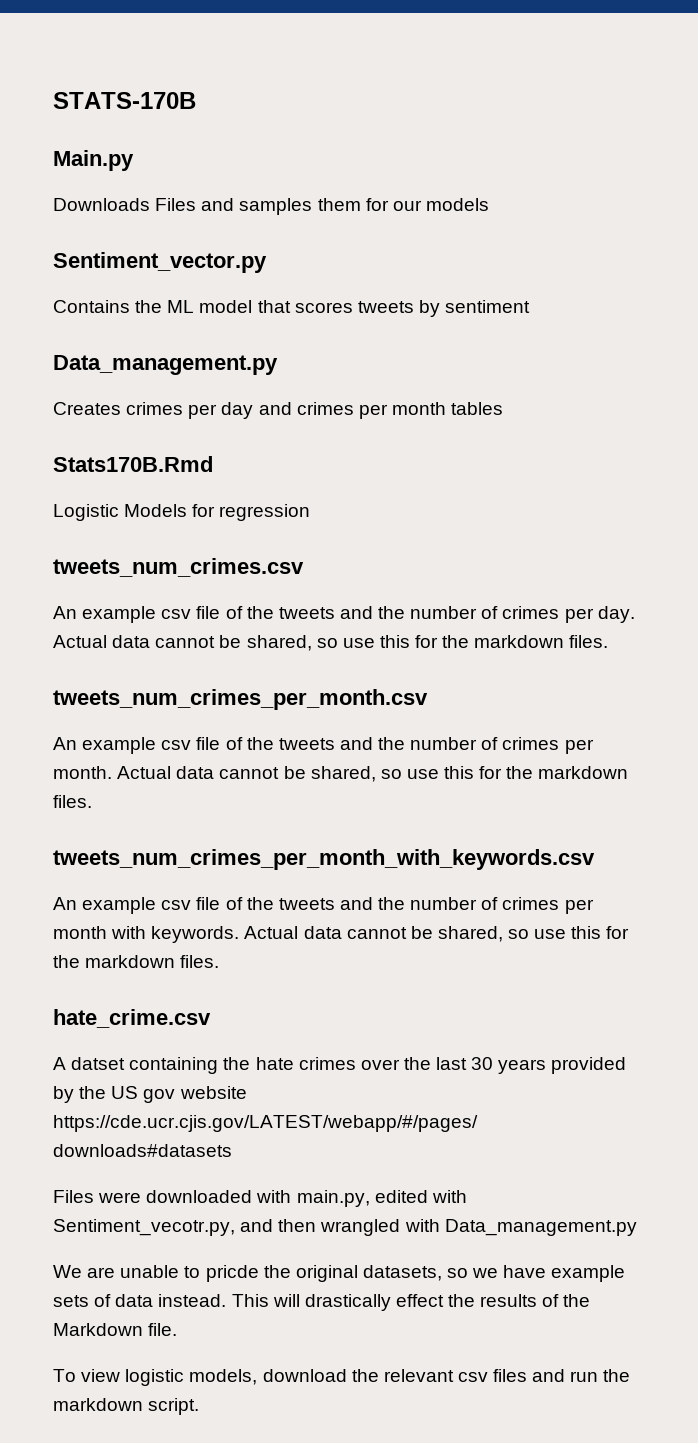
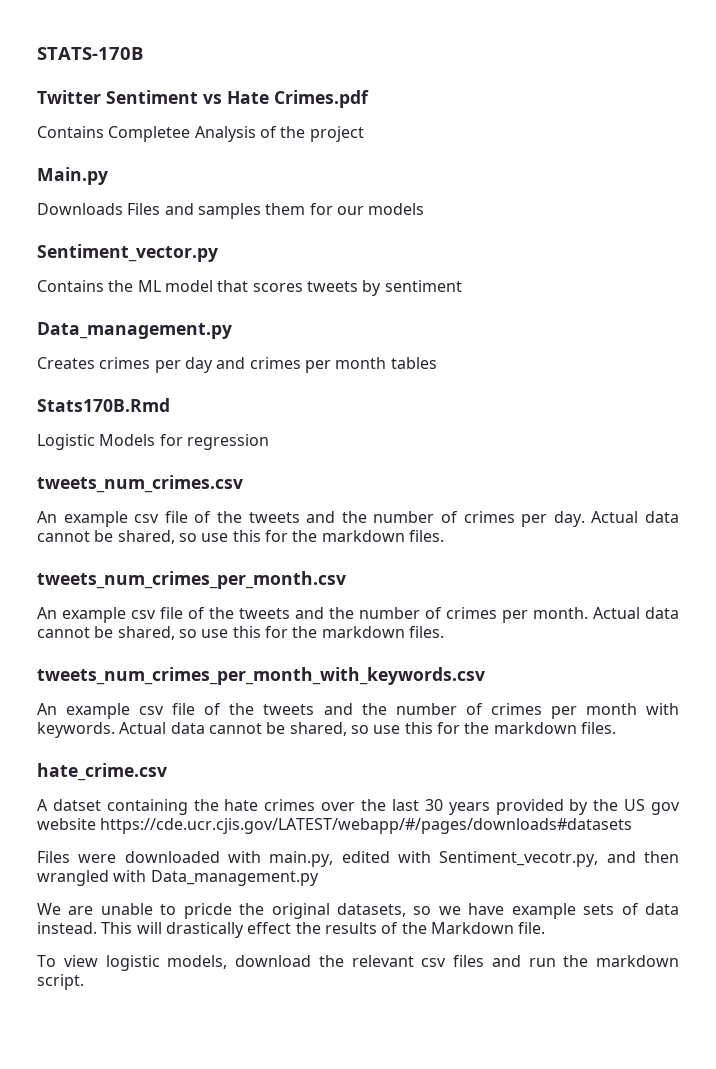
+ Twitter Sentiment vs Hate Crimes.pdf
+ Contains Completee Analysis of the project

